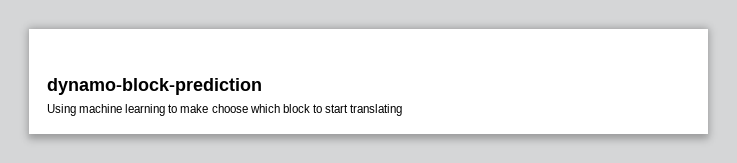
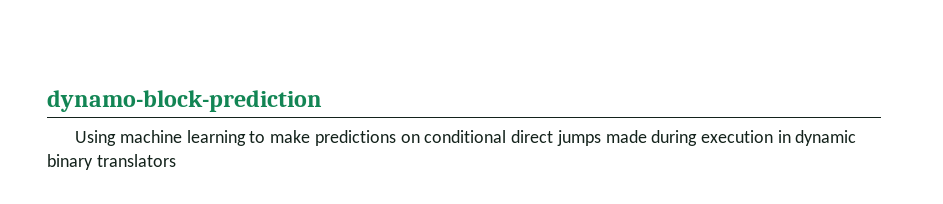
- Using machine learning to make choose which block to start translating
+ Using machine learning to make predictions on conditional direct jumps made during execution in dynamic binary translators

